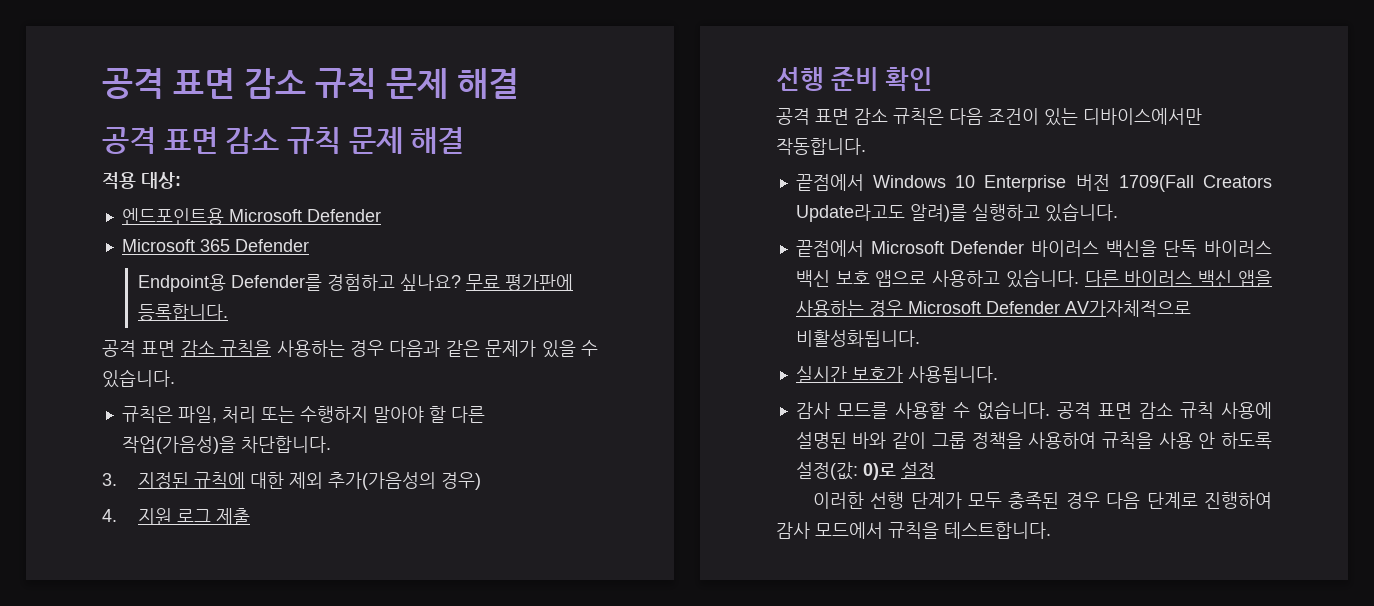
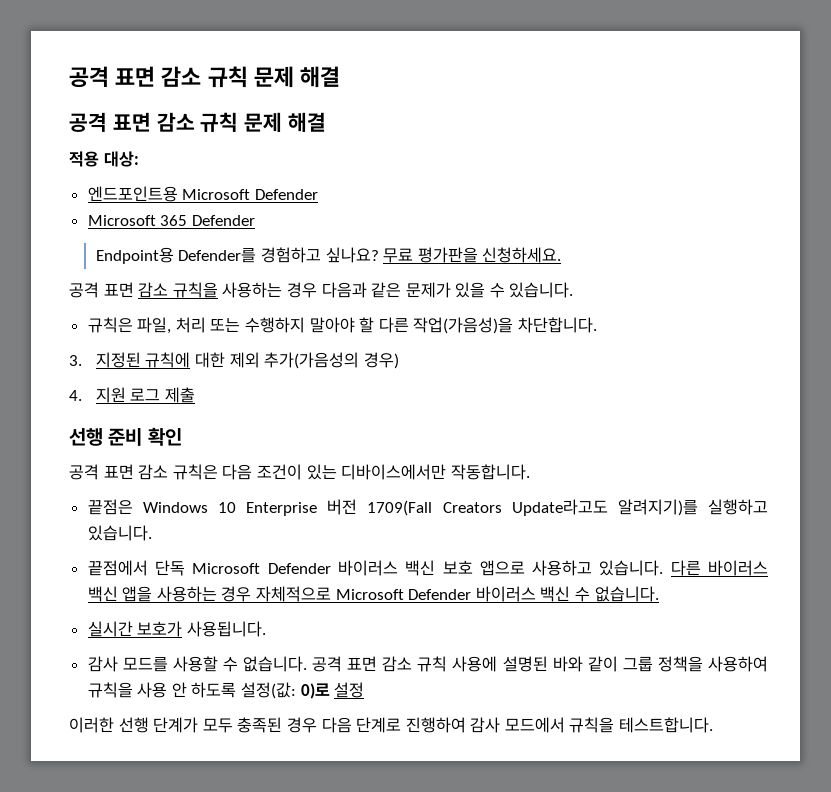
- 무료 평가판에 등록합니다.
+ 무료 평가판을 신청하세요.
- 끝점에서 Windows 10 Enterprise 버전 1709(Fall Creators Update라고도 알려)를 실행하고 있습니다.
+ 끝점은 Windows 10 Enterprise 버전 1709(Fall Creators Update라고도 알려지기)를 실행하고 있습니다.
- 끝점에서 Microsoft Defender 바이러스 백신을 단독 바이러스 백신 보호 앱으로 사용하고 있습니다.
+ 끝점에서 단독 Microsoft Defender 바이러스 백신 보호 앱으로 사용하고 있습니다.
- 다른 바이러스 백신 앱을 사용하는 경우 Microsoft Defender AV가자체적으로 비활성화됩니다.
+ 다른 바이러스 백신 앱을 사용하는 경우 자체적으로 Microsoft Defender 바이러스 백신 수 없습니다.

